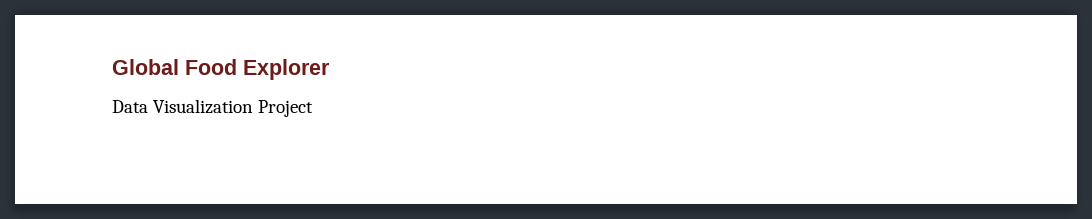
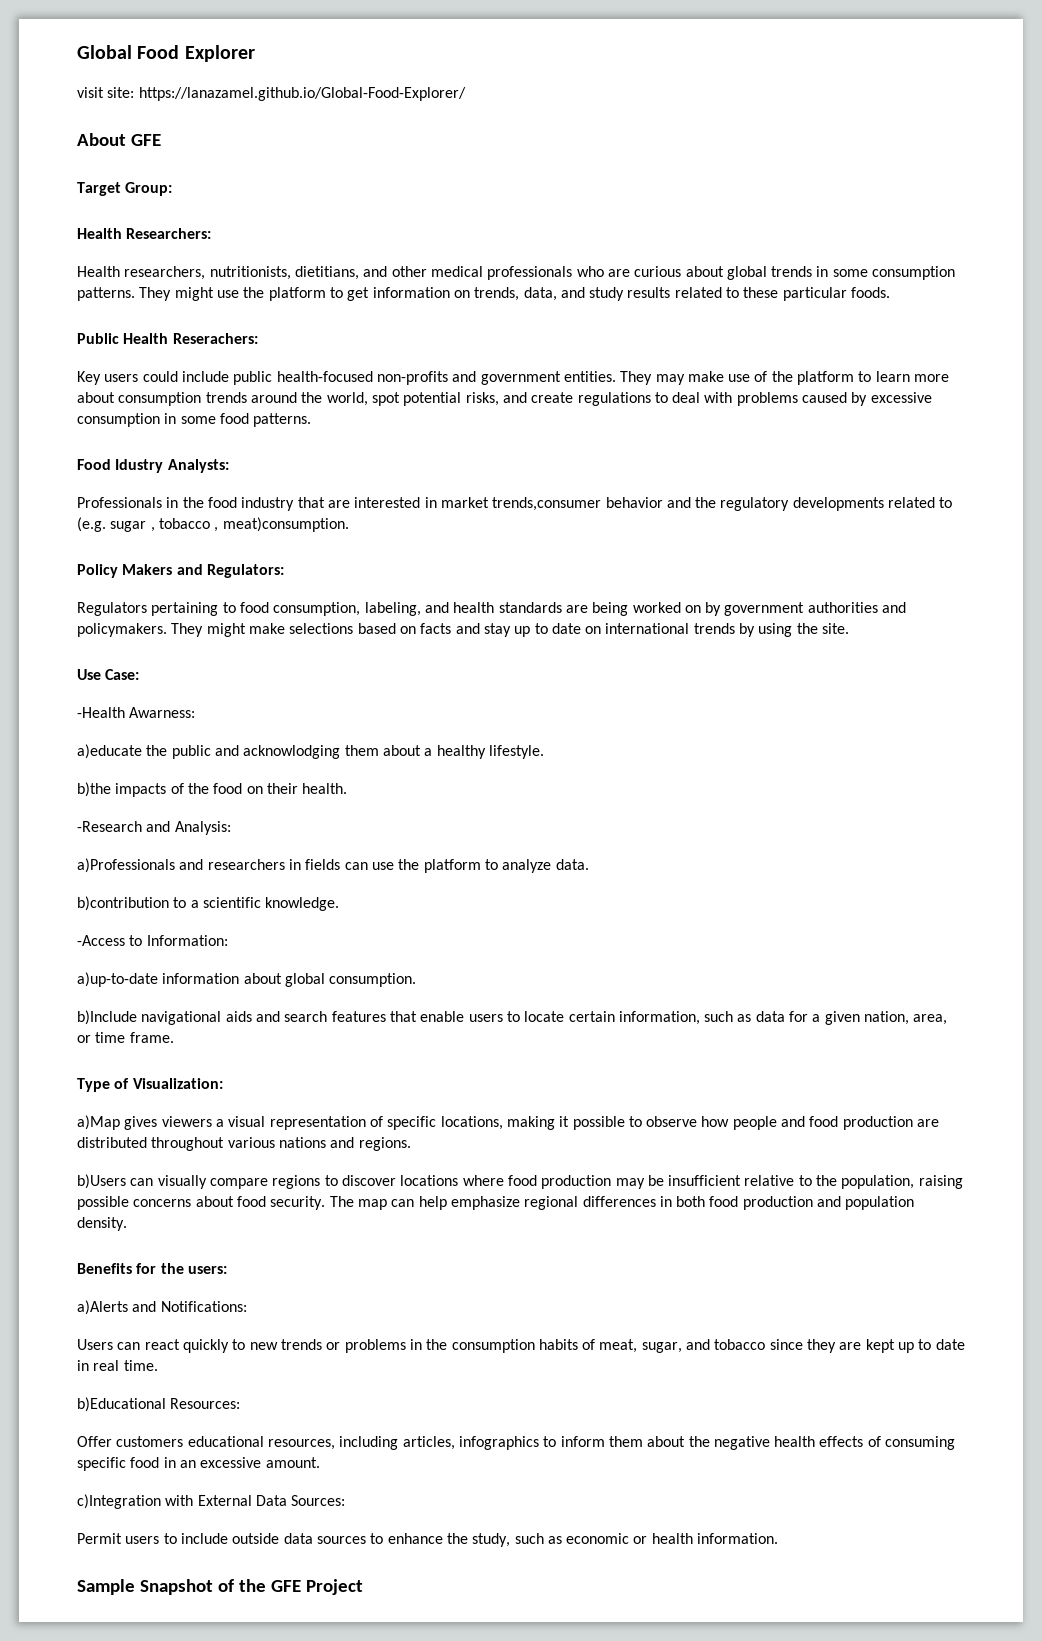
- Data Visualization Project
+ visit site: https://lanazamel.github.io/Global-Food-Explorer/
+ About GFE
+ Target Group:
+ Health Researchers:
+ Health researchers, nutritionists, dietitians, and other medical professionals who are curious about global trends in some consumption patterns. They might use the platform to get information on trends, data, and study results related to these particular foods.
+ Public Health Reserachers:
+ Key users could include public health-focused non-profits and government entities. They may make use of the platform to learn more about consumption trends around the world, spot potential risks, and create regulations to deal with problems caused by excessive consumption in some food patterns.
+ Food Idustry Analysts:
+ Professionals in the food industry that are interested in market trends,consumer behavior and the regulatory developments related to (e.g. sugar , tobacco , meat)consumption.
+ Policy Makers and Regulators:
+ Regulators pertaining to food consumption, labeling, and health standards are being worked on by government authorities and policymakers. They might make selections based on facts and stay up to date on international trends by using the site.
+ Use Case:
+ -Health Awarness:
+ a)educate the public and acknowlodging them about a healthy lifestyle.
+ b)the impacts of the food on their health.
+ -Research and Analysis:
+ a)Professionals and researchers in fields can use the platform to analyze data.
+ b)contribution to a scientific knowledge.
+ -Access to Information:
+ a)up-to-date information about global consumption.
+ b)Include navigational aids and search features that enable users to locate certain information, such as data for a given nation, area, or time frame.
+ Type of Visualization:
+ a)Map gives viewers a visual representation of specific locations, making it possible to observe how people and food production are distributed throughout various nations and regions.
+ b)Users can visually compare regions to discover locations where food production may be insufficient relative to the population, raising possible concerns about food security. The map can help emphasize regional differences in both food production and population density.
+ Benefits for the users:
+ a)Alerts and Notifications:
+ Users can react quickly to new trends or problems in the consumption habits of meat, sugar, and tobacco since they are kept up to date in real time.
+ b)Educational Resources:
+ Offer customers educational resources, including articles, infographics to inform them about the negative health effects of consuming specific food in an excessive amount.
+ c)Integration with External Data Sources:
+ Permit users to include outside data sources to enhance the study, such as economic or health information.
+ Sample Snapshot of the GFE Project

